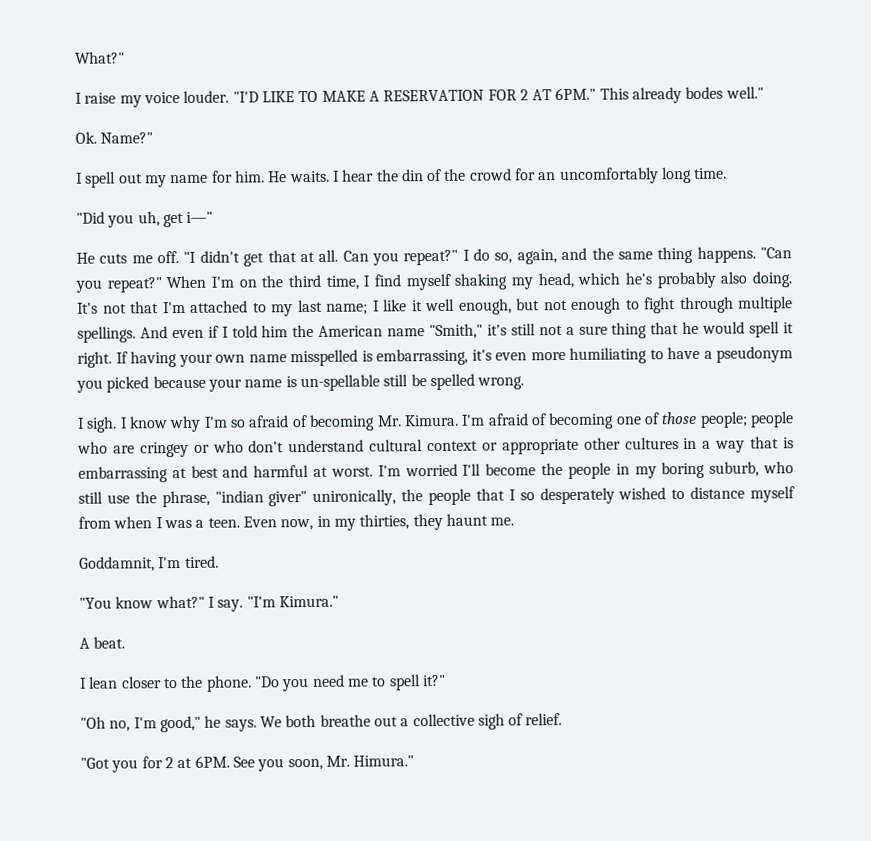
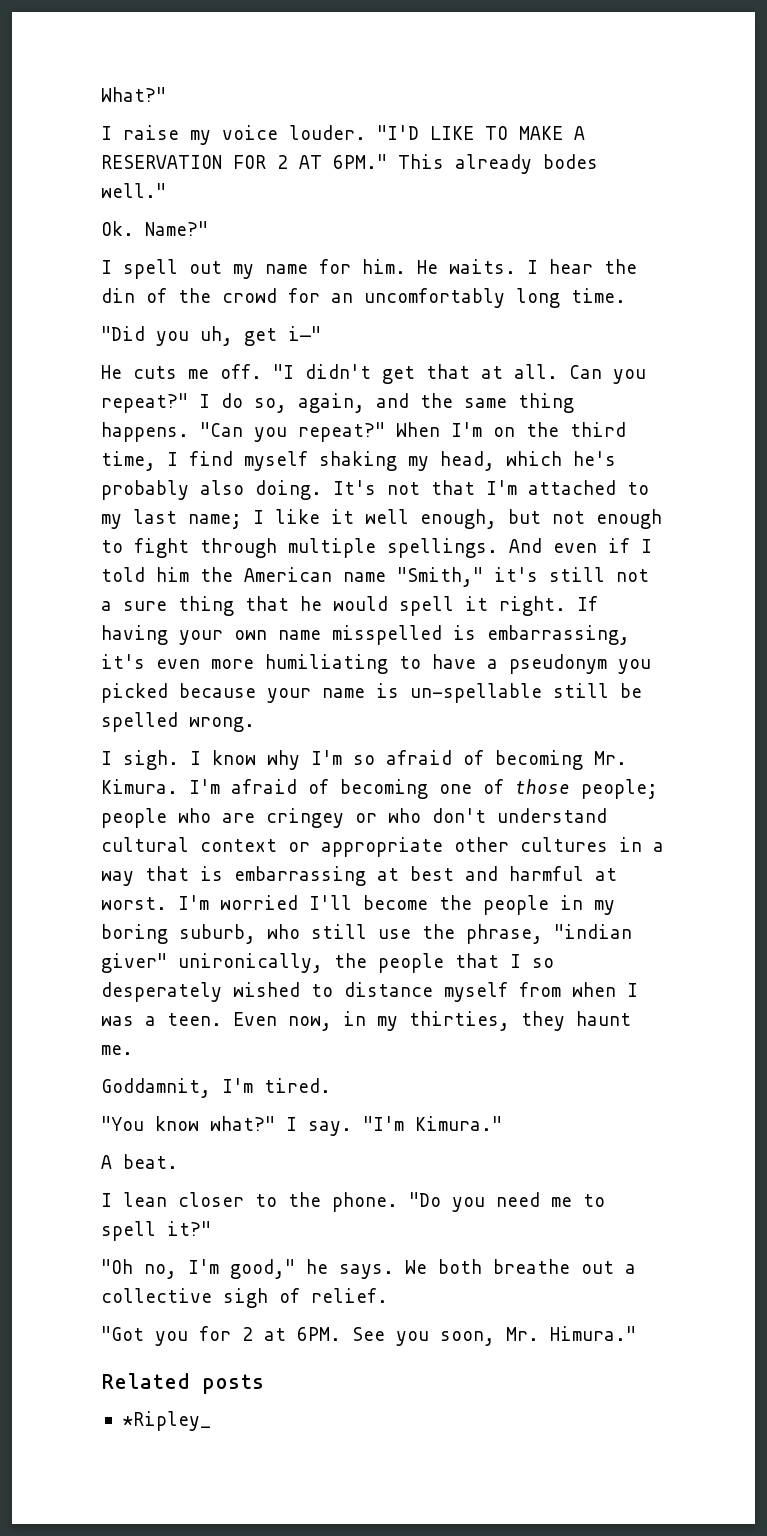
+ Related posts
+ *Ripley_

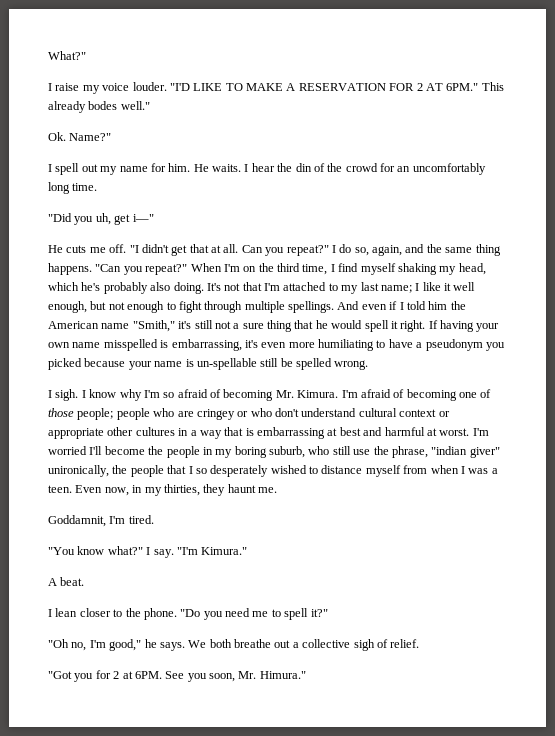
- Related posts
- *Ripley_

